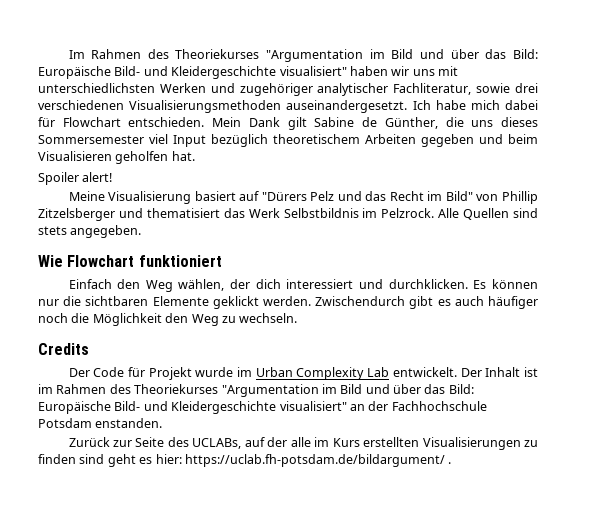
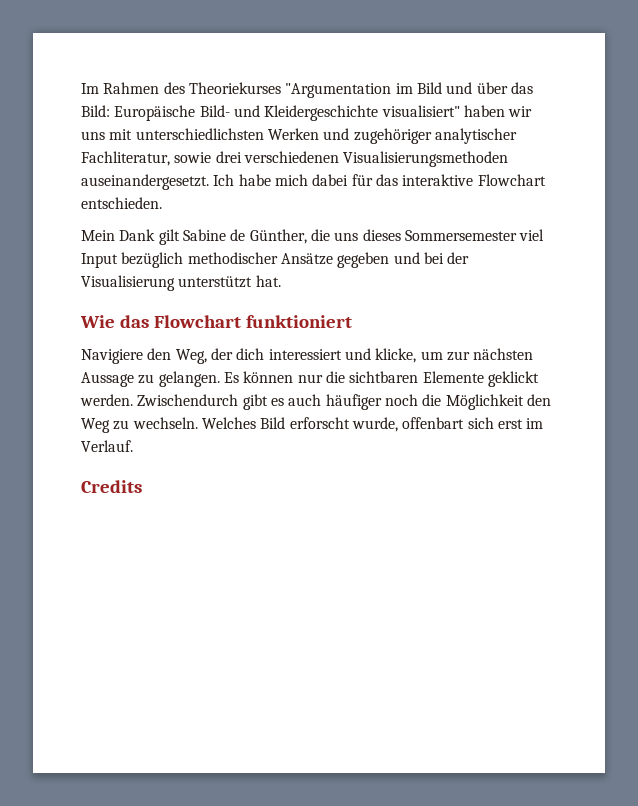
- Ich habe mich dabei für Flowchart entschieden. Mein Dank gilt Sabine de Günther, die uns dieses Sommersemester viel Input bezüglich theoretischem Arbeiten gegeben und beim Visualisieren geholfen hat.
- Spoiler alert!
- Meine Visualisierung basiert auf "Dürers Pelz und das Recht im Bild" von Phillip Zitzelsberger und thematisiert das Werk Selbstbildnis im Pelzrock. Alle Quellen sind stets angegeben.
- Wie Flowchart funktioniert
- Einfach den Weg wählen, der dich interessiert und durchklicken.
+ Ich habe mich dabei für das interaktive Flowchart entschieden.
+ Mein Dank gilt Sabine de Günther, die uns dieses Sommersemester viel Input bezüglich methodischer Ansätze gegeben und bei der Visualisierung unterstützt hat.
+ Wie das Flowchart funktioniert
+ Navigiere den Weg, der dich interessiert und klicke, um zur nächsten Aussage zu gelangen.
- Zwischendurch gibt es auch häufiger noch die Möglichkeit den Weg zu wechseln.
+ Zwischendurch gibt es auch häufiger noch die Möglichkeit den Weg zu wechseln. Welches Bild erforscht wurde, offenbart sich erst im Verlauf.
  Credits
- Der Code für Projekt wurde im Urban Complexity Lab entwickelt. Der Inhalt ist im Rahmen des Theoriekurses "Argumentation im Bild und über das Bild: Europäische Bild- und Kleidergeschichte visualisiert" an der Fachhochschule Potsdam enstanden.
- Zurück zur Seite des UCLABs, auf der alle im Kurs erstellten Visualisierungen zu finden sind geht es hier: https://uclab.fh-potsdam.de/bildargument/ .

